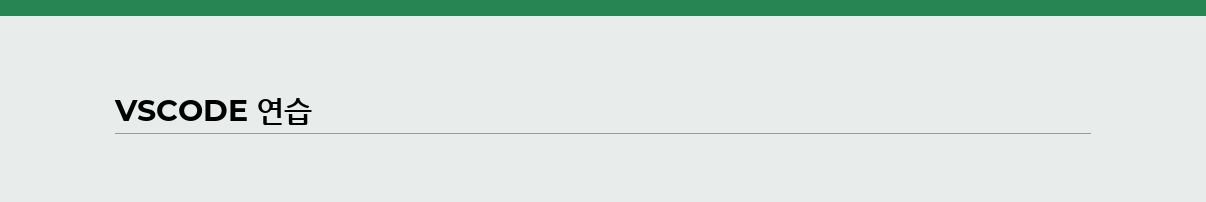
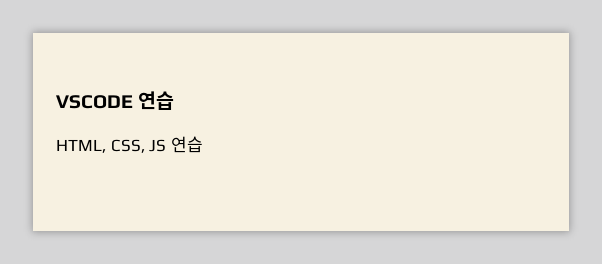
+ HTML, CSS, JS 연습

